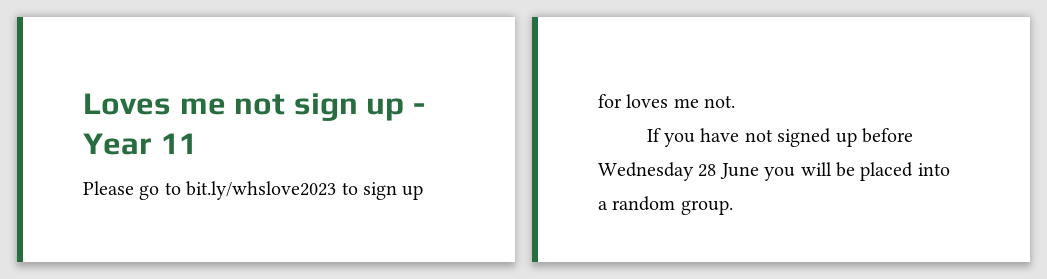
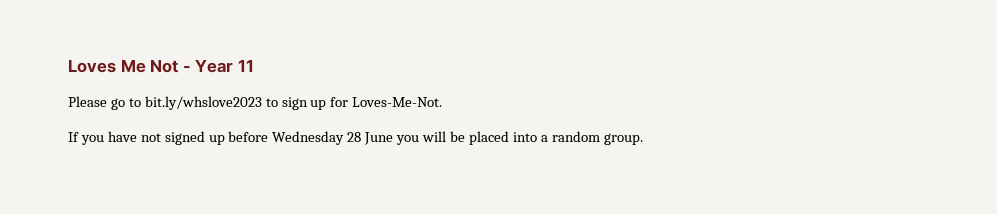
- Loves me not sign up - Year 11
+ Loves Me Not - Year 11
- Please go to bit.ly/whslove2023 to sign up for loves me not.
+ Please go to bit.ly/whslove2023 to sign up for Loves-Me-Not.

